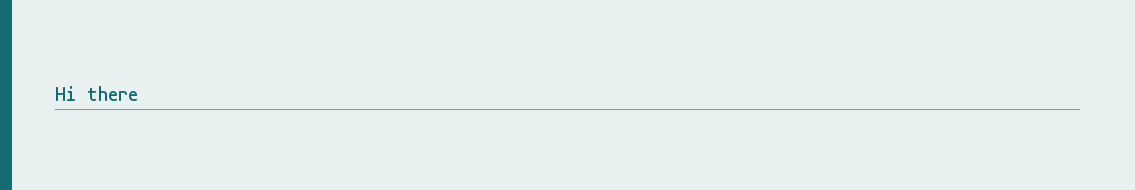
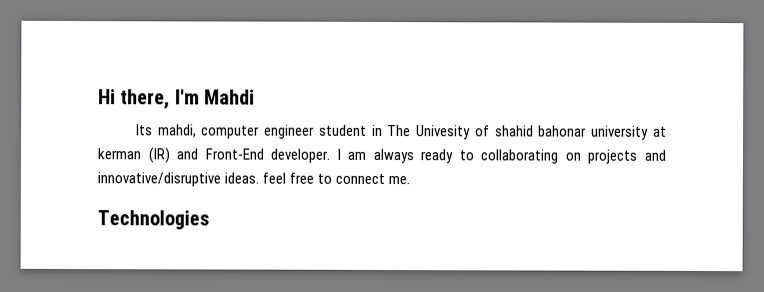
- Hi there
+ Hi there, I'm Mahdi
+ Its mahdi, computer engineer student in The Univesity of shahid bahonar university at kerman (IR) and Front-End developer. I am always ready to collaborating on projects and innovative/disruptive ideas. feel free to connect me.
+ Technologies

